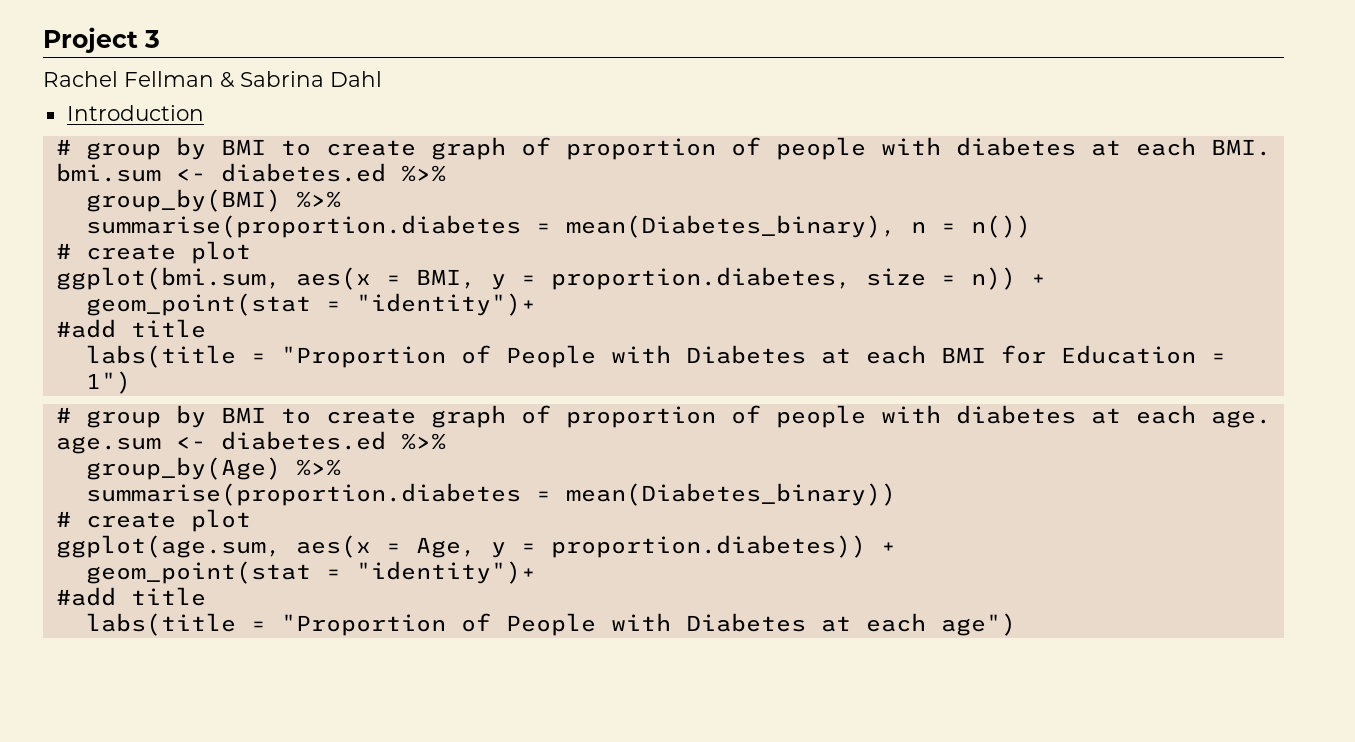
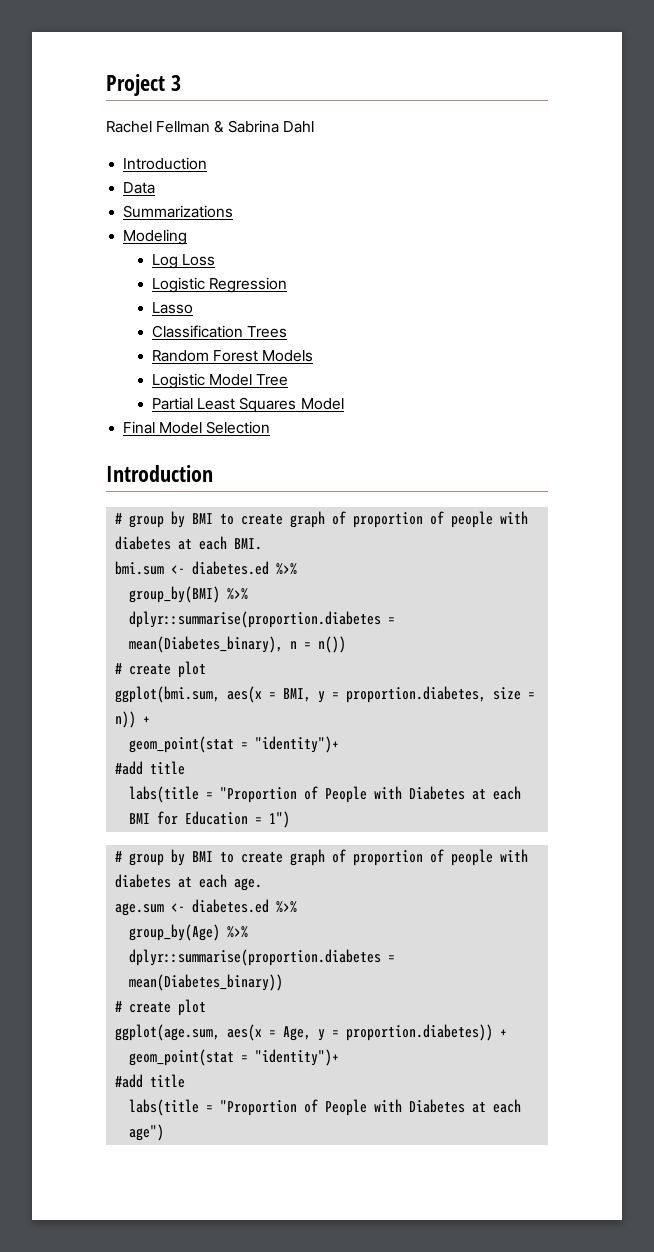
+ Data
+ Summarizations
+ Modeling
+ Log Loss
+ Logistic Regression
+ Lasso
+ Classification Trees
+ Random Forest Models
+ Logistic Model Tree
+ Partial Least Squares Model
+ Final Model Selection
+ Introduction
- summarise(proportion.diabetes = mean(Diabetes_binary), n = n())
+ dplyr::summarise(proportion.diabetes = mean(Diabetes_binary), n = n())
- summarise(proportion.diabetes = mean(Diabetes_binary))
+ dplyr::summarise(proportion.diabetes = mean(Diabetes_binary))

